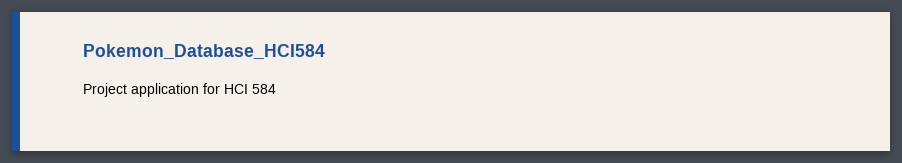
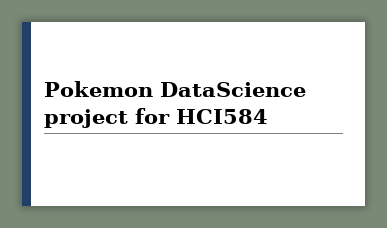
- Pokemon_Database_HCI584
- Project application for HCI 584
+ Pokemon DataScience project for HCI584

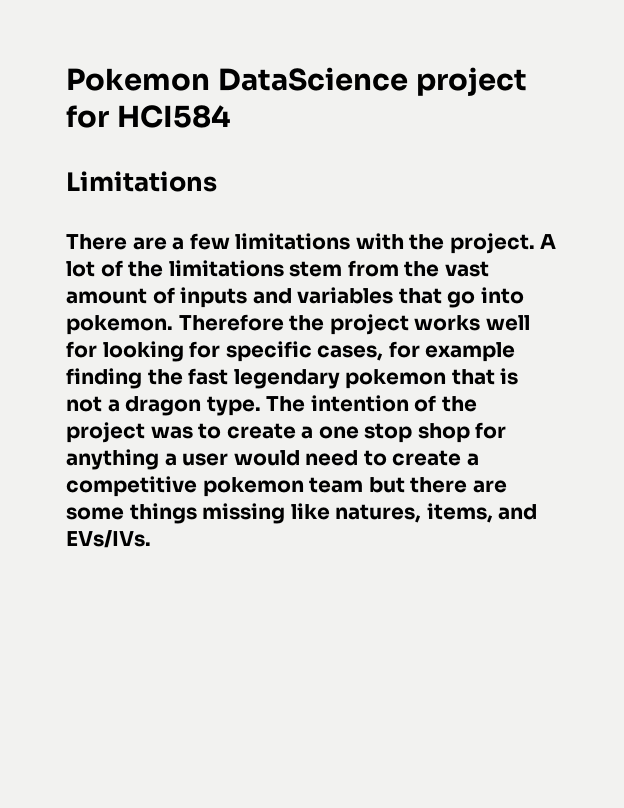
+ Limitations
+ There are a few limitations with the project. A lot of the limitations stem from the vast amount of inputs and variables that go into pokemon. Therefore the project works well for looking for specific cases, for example finding the fast legendary pokemon that is not a dragon type. The intention of the project was to create a one stop shop for anything a user would need to create a competitive pokemon team but there are some things missing like natures, items, and EVs/IVs.

